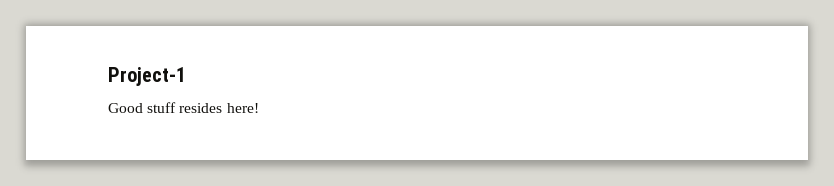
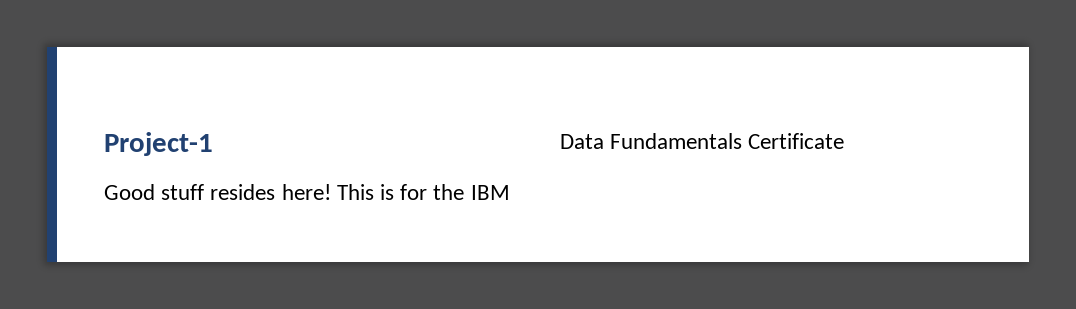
+ This is for the IBM Data Fundamentals Certificate

